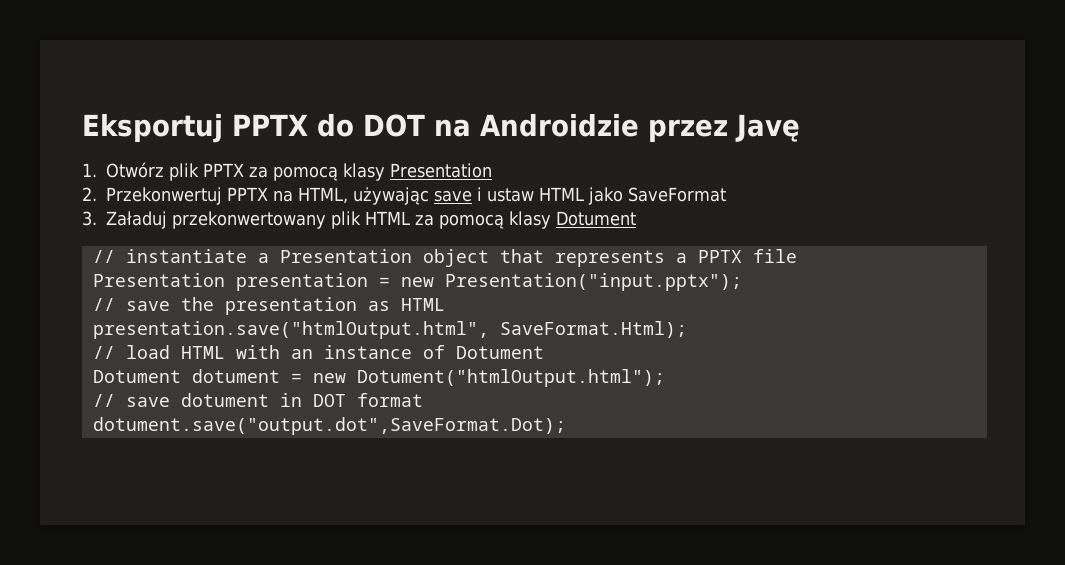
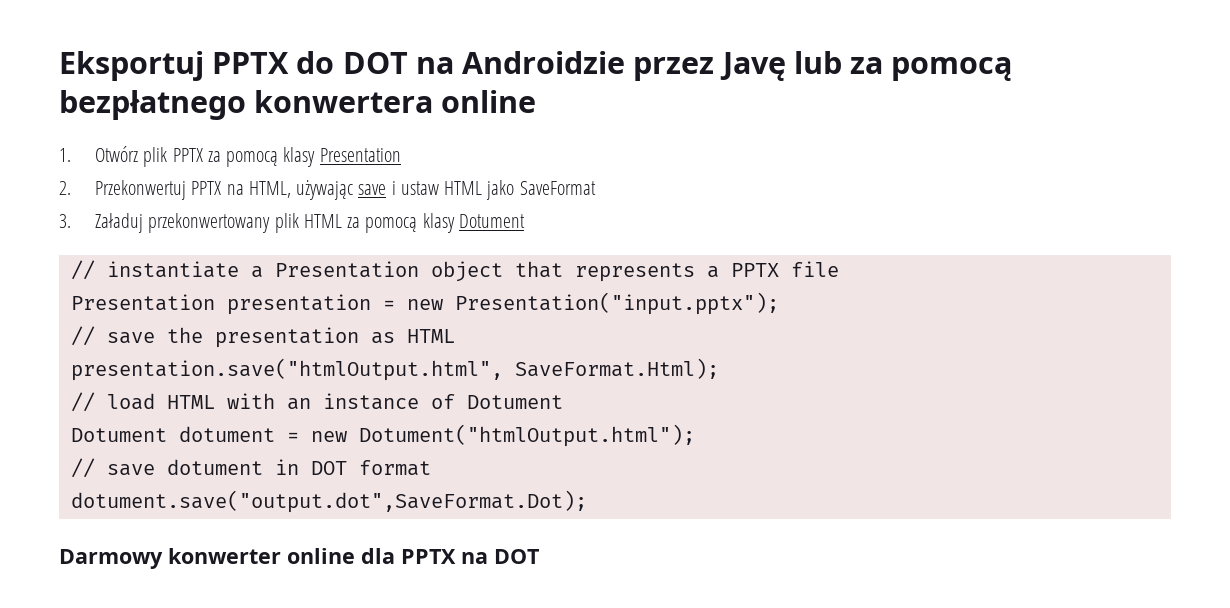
- Eksportuj PPTX do DOT na Androidzie przez Javę
+ Eksportuj PPTX do DOT na Androidzie przez Javę lub za pomocą bezpłatnego konwertera online
+ Darmowy konwerter online dla PPTX na DOT

